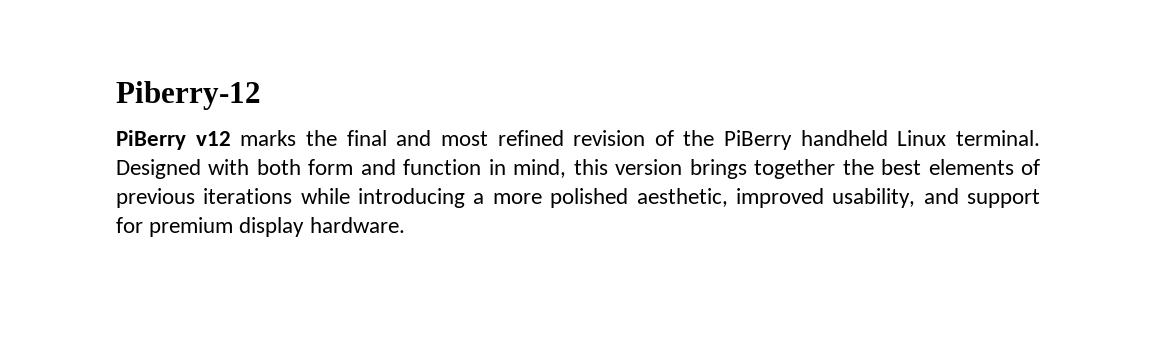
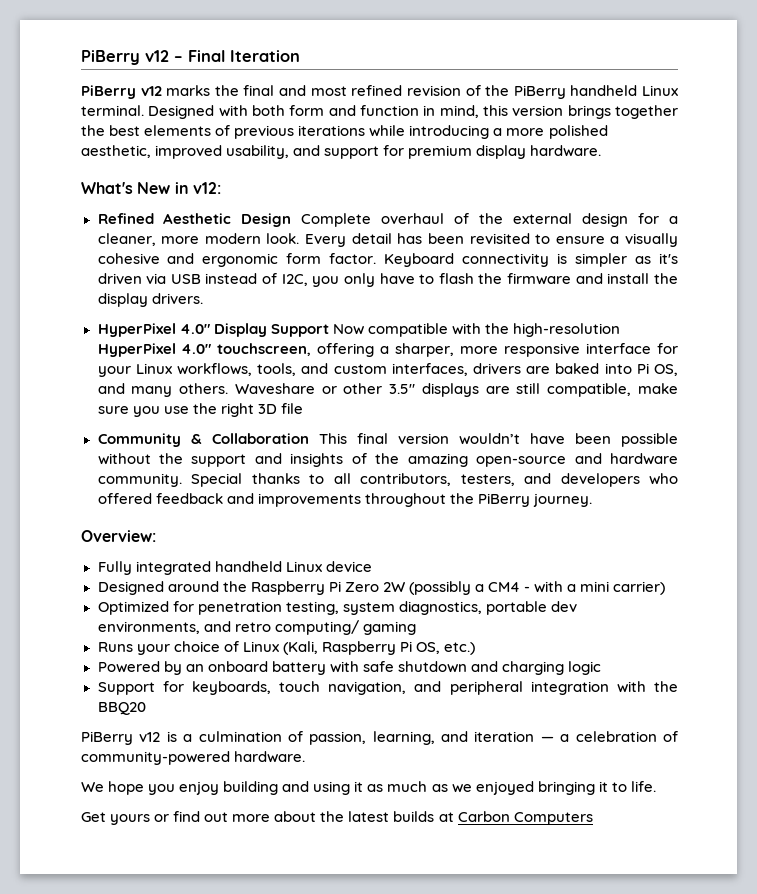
- Piberry-12
+ PiBerry v12 – Final Iteration
+ What's New in v12:
+ Refined Aesthetic Design Complete overhaul of the external design for a cleaner, more modern look. Every detail has been revisited to ensure a visually cohesive and ergonomic form factor. Keyboard connectivity is simpler as it's driven via USB instead of I2C, you only have to flash the firmware and install the display drivers.
+ HyperPixel 4.0" Display Support Now compatible with the high-resolution HyperPixel 4.0" touchscreen, offering a sharper, more responsive interface for your Linux workflows, tools, and custom interfaces, drivers are baked into Pi OS, and many others. Waveshare or other 3.5" displays are still compatible, make sure you use the right 3D file
+ Community & Collaboration This final version wouldn’t have been possible without the support and insights of the amazing open-source and hardware community. Special thanks to all contributors, testers, and developers who offered feedback and improvements throughout the PiBerry journey.
+ Overview:
+ Fully integrated handheld Linux device
+ Designed around the Raspberry Pi Zero 2W (possibly a CM4 - with a mini carrier)
+ Optimized for penetration testing, system diagnostics, portable dev environments, and retro computing/ gaming
+ Runs your choice of Linux (Kali, Raspberry Pi OS, etc.)
+ Powered by an onboard battery with safe shutdown and charging logic
+ Support for keyboards, touch navigation, and peripheral integration with the BBQ20
+ PiBerry v12 is a culmination of passion, learning, and iteration — a celebration of community-powered hardware.
+ We hope you enjoy building and using it as much as we enjoyed bringing it to life.
+ Get yours or find out more about the latest builds at Carbon Computers

